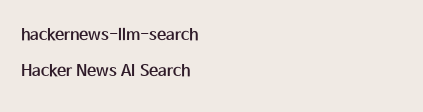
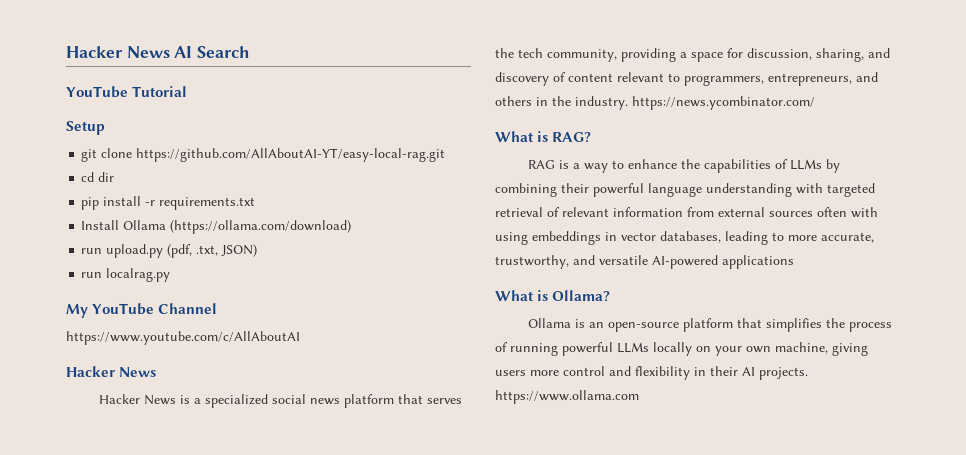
- hackernews-llm-search
+ YouTube Tutorial
+ Setup
+ git clone https://github.com/AllAboutAI-YT/easy-local-rag.git
+ cd dir
+ pip install -r requirements.txt
+ Install Ollama (https://ollama.com/download)
+ run upload.py (pdf, .txt, JSON)
+ run localrag.py
+ My YouTube Channel
+ https://www.youtube.com/c/AllAboutAI
+ Hacker News
+ Hacker News is a specialized social news platform that serves the tech community, providing a space for discussion, sharing, and discovery of content relevant to programmers, entrepreneurs, and others in the industry. https://news.ycombinator.com/
+ What is RAG?
+ RAG is a way to enhance the capabilities of LLMs by combining their powerful language understanding with targeted retrieval of relevant information from external sources often with using embeddings in vector databases, leading to more accurate, trustworthy, and versatile AI-powered applications
+ What is Ollama?
+ Ollama is an open-source platform that simplifies the process of running powerful LLMs locally on your own machine, giving users more control and flexibility in their AI projects. https://www.ollama.com

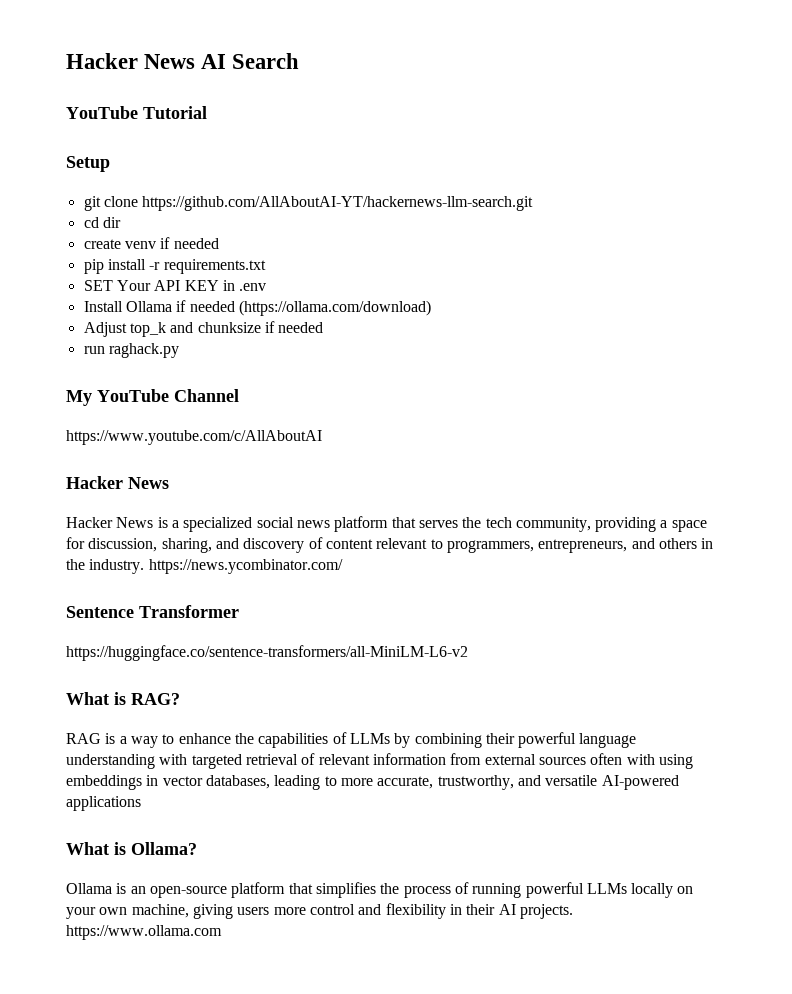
- git clone https://github.com/AllAboutAI-YT/easy-local-rag.git
+ git clone https://github.com/AllAboutAI-YT/hackernews-llm-search.git
+ create venv if needed
+ SET Your API KEY in .env
- Install Ollama (https://ollama.com/download)
+ Install Ollama if needed (https://ollama.com/download)
- run upload.py (pdf, .txt, JSON)
- run localrag.py
+ Adjust top_k and chunksize if needed
+ run raghack.py
+ Sentence Transformer
+ https://huggingface.co/sentence-transformers/all-MiniLM-L6-v2

